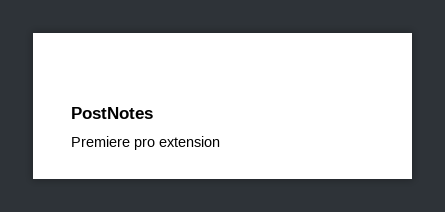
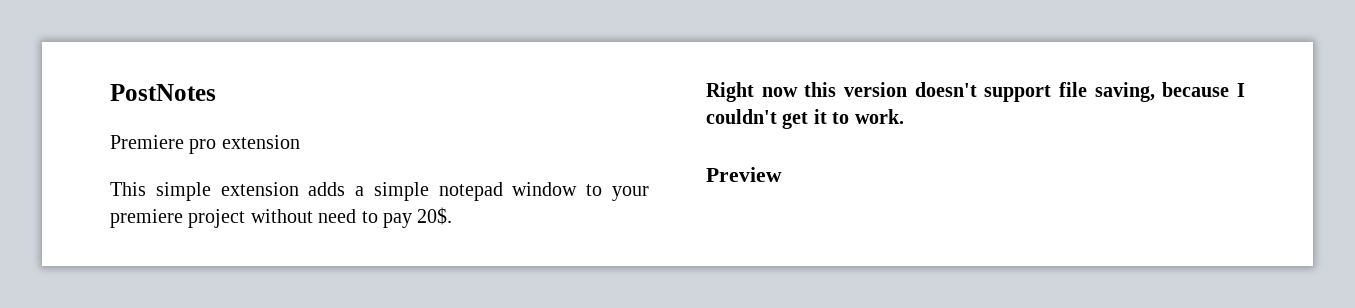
+ This simple extension adds a simple notepad window to your premiere project without need to pay 20$.
+ Right now this version doesn't support file saving, because I couldn't get it to work.
+ Preview

